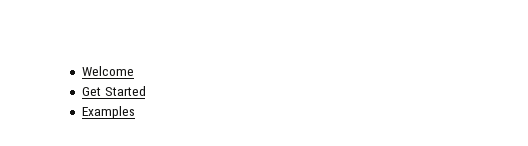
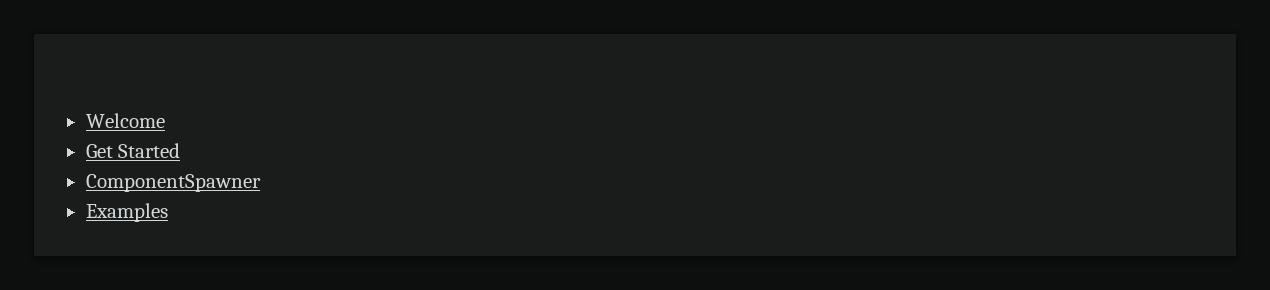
+ ComponentSpawner

